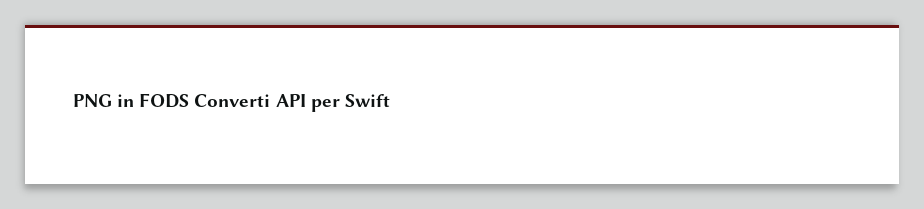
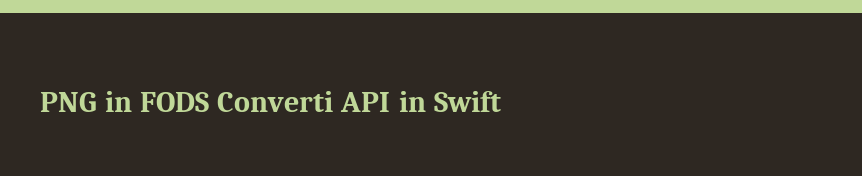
- PNG in FODS Converti API per Swift
+ PNG in FODS Converti API in Swift

